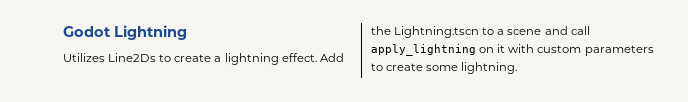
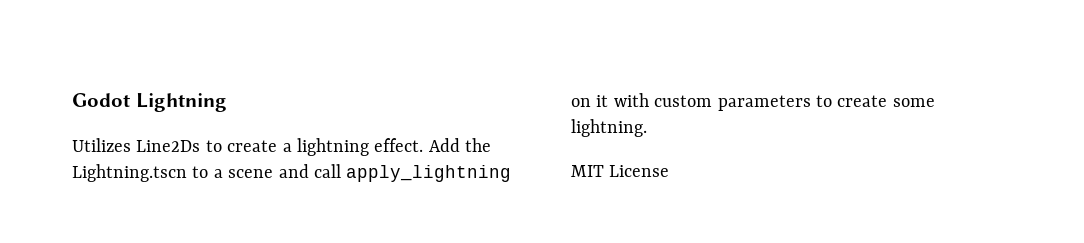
+ MIT License

